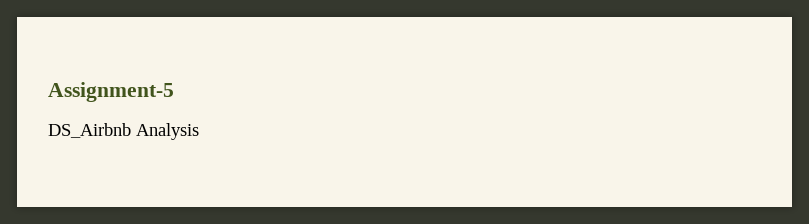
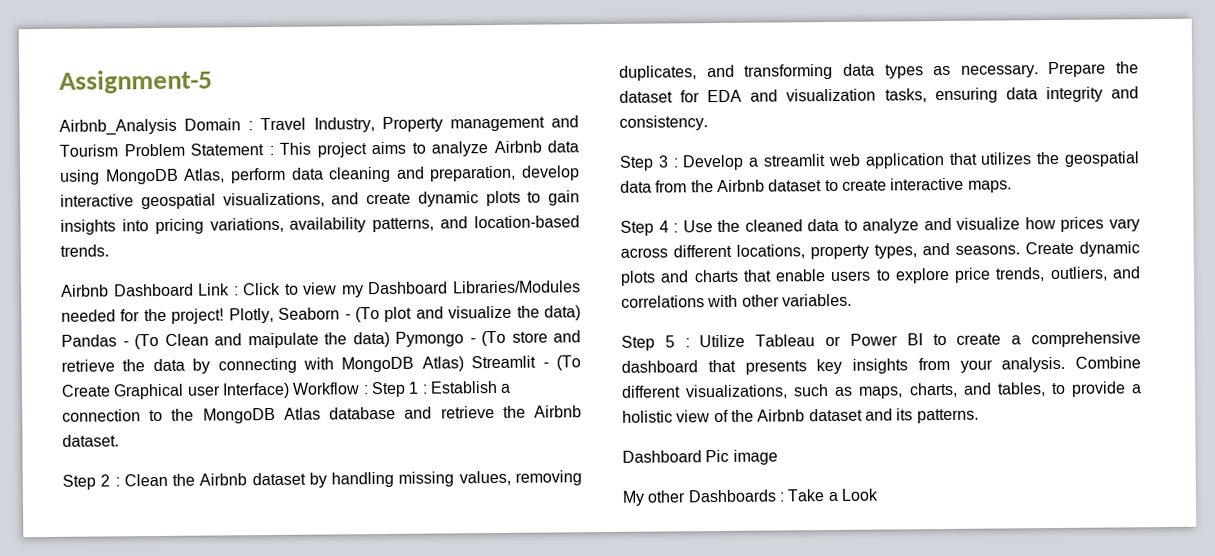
- DS_Airbnb Analysis
+ Airbnb_Analysis Domain : Travel Industry, Property management and Tourism Problem Statement : This project aims to analyze Airbnb data using MongoDB Atlas, perform data cleaning and preparation, develop interactive geospatial visualizations, and create dynamic plots to gain insights into pricing variations, availability patterns, and location-based trends.
+ Airbnb Dashboard Link : Click to view my Dashboard Libraries/Modules needed for the project! Plotly, Seaborn - (To plot and visualize the data) Pandas - (To Clean and maipulate the data) Pymongo - (To store and retrieve the data by connecting with MongoDB Atlas) Streamlit - (To Create Graphical user Interface) Workflow : Step 1 : Establish a connection to the MongoDB Atlas database and retrieve the Airbnb dataset.
+ Step 2 : Clean the Airbnb dataset by handling missing values, removing duplicates, and transforming data types as necessary. Prepare the dataset for EDA and visualization tasks, ensuring data integrity and consistency.
+ Step 3 : Develop a streamlit web application that utilizes the geospatial data from the Airbnb dataset to create interactive maps.
+ Step 4 : Use the cleaned data to analyze and visualize how prices vary across different locations, property types, and seasons. Create dynamic plots and charts that enable users to explore price trends, outliers, and correlations with other variables.
+ Step 5 : Utilize Tableau or Power BI to create a comprehensive dashboard that presents key insights from your analysis. Combine different visualizations, such as maps, charts, and tables, to provide a holistic view of the Airbnb dataset and its patterns.
+ Dashboard Pic image
+ My other Dashboards : Take a Look

